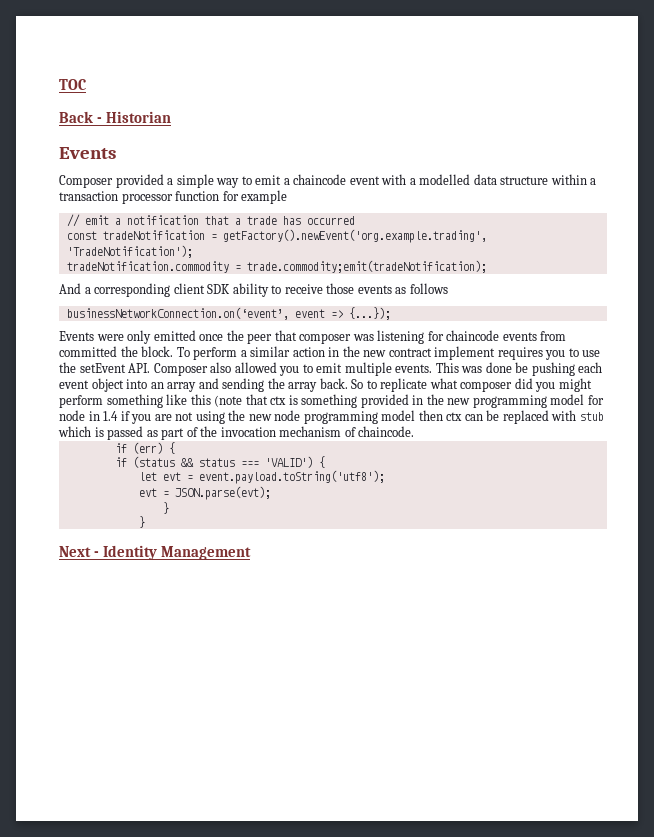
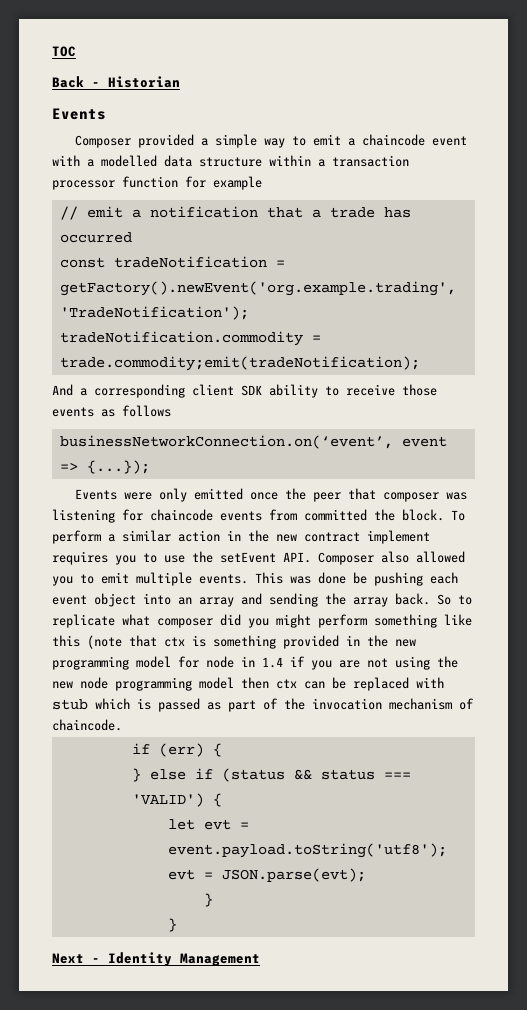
- if (status && status === 'VALID') {
+ } else if (status && status === 'VALID') {

